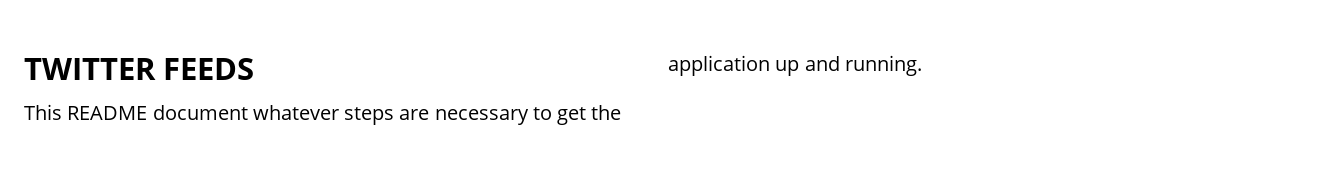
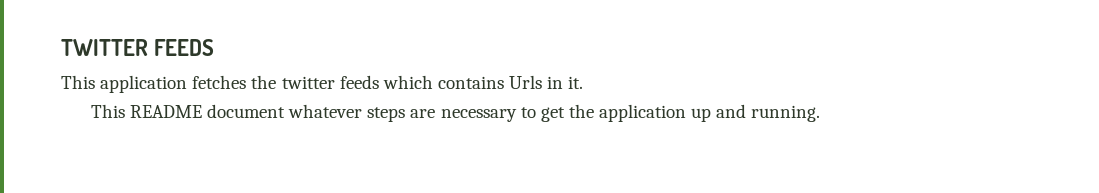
+ This application fetches the twitter feeds which contains Urls in it.

